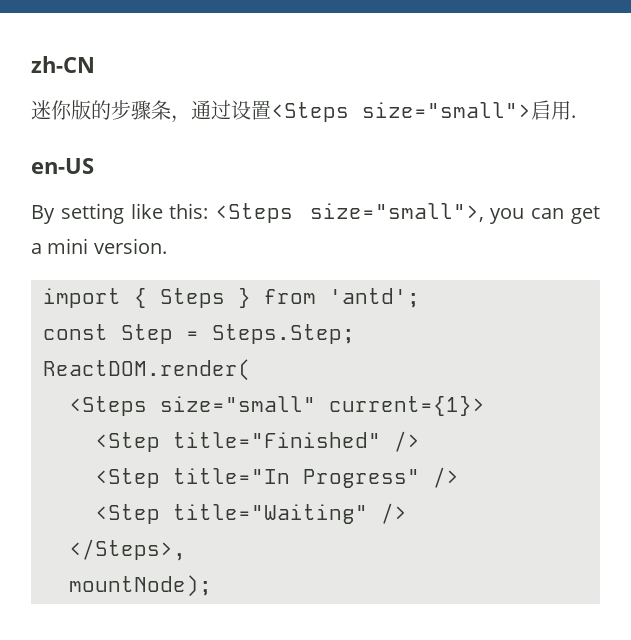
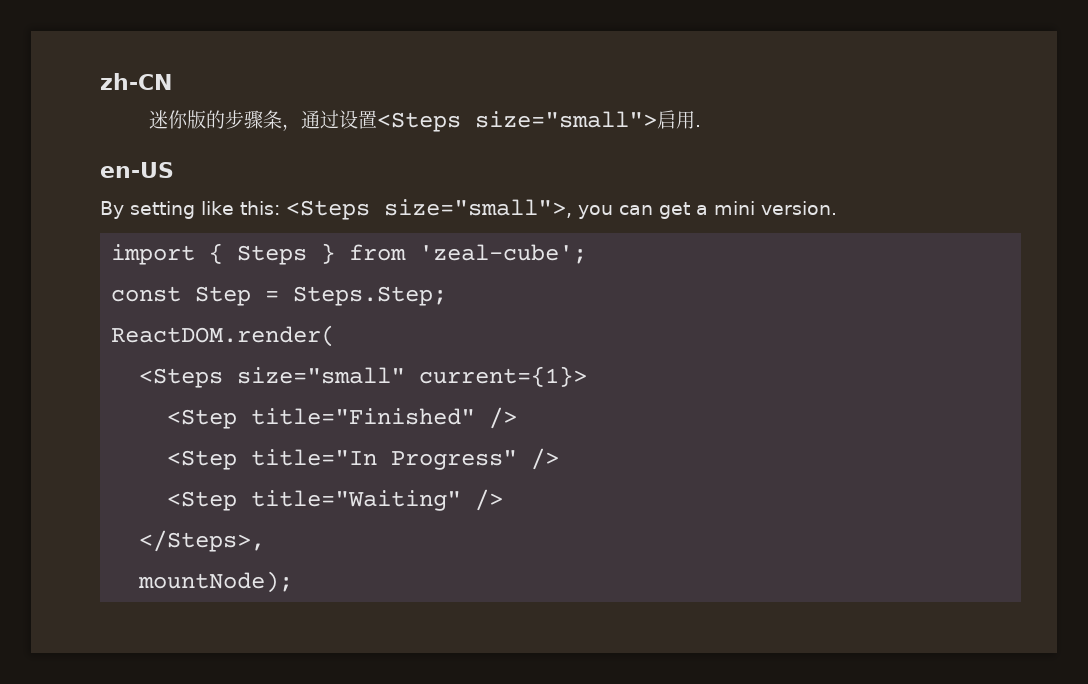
- import { Steps } from 'antd';
+ import { Steps } from 'zeal-cube';

